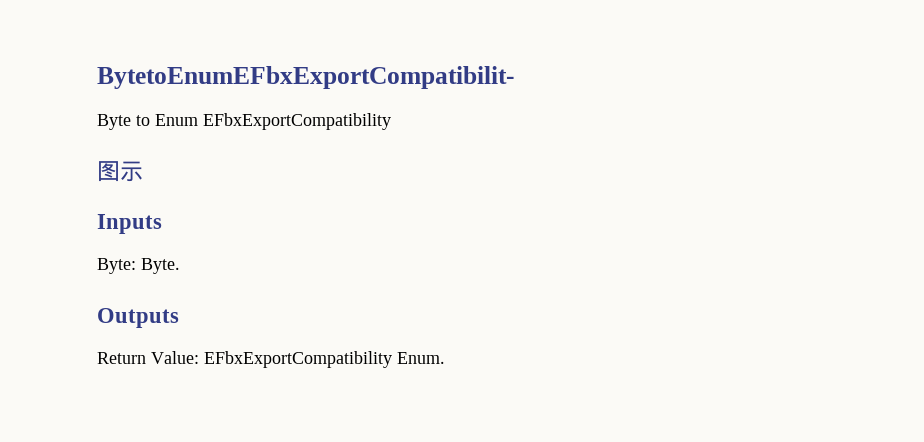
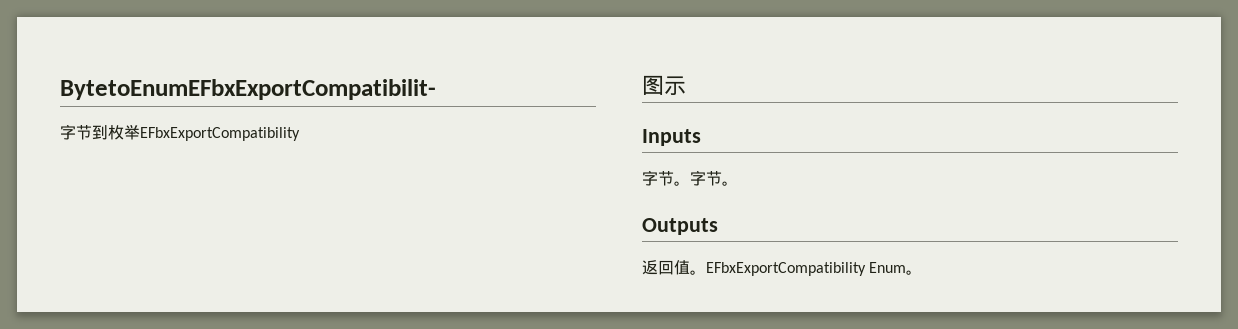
- Byte to Enum EFbxExportCompatibility
+ 字节到枚举EFbxExportCompatibility
- Byte: Byte.
+ 字节。字节。
  Outputs
- Return Value: EFbxExportCompatibility Enum.
+ 返回值。EFbxExportCompatibility Enum。

